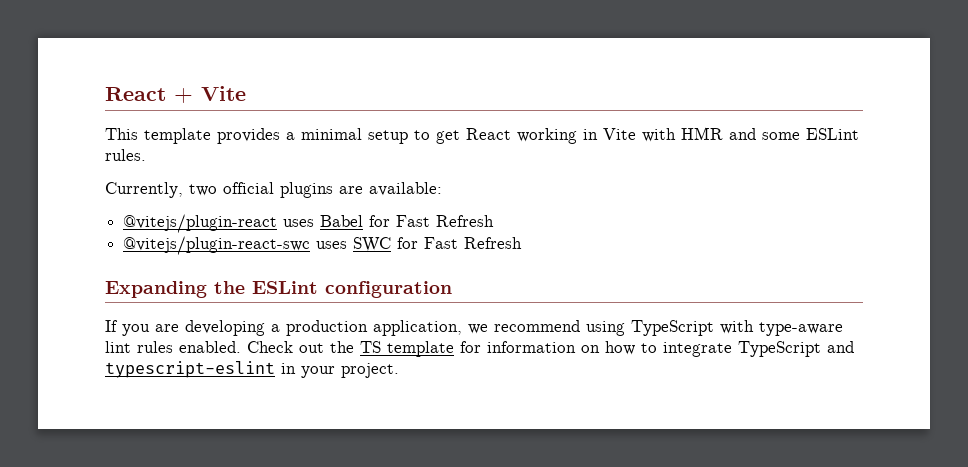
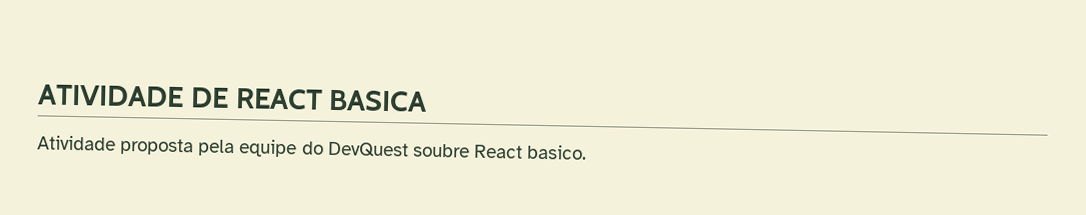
- React + Vite
- This template provides a minimal setup to get React working in Vite with HMR and some ESLint rules.
- Currently, two official plugins are available:
- @vitejs/plugin-react uses Babel for Fast Refresh
- @vitejs/plugin-react-swc uses SWC for Fast Refresh
- Expanding the ESLint configuration
- If you are developing a production application, we recommend using TypeScript with type-aware lint rules enabled. Check out the TS template for information on how to integrate TypeScript and typescript-eslint in your project.
+ ATIVIDADE DE REACT BASICA
+ Atividade proposta pela equipe do DevQuest soubre React basico.

